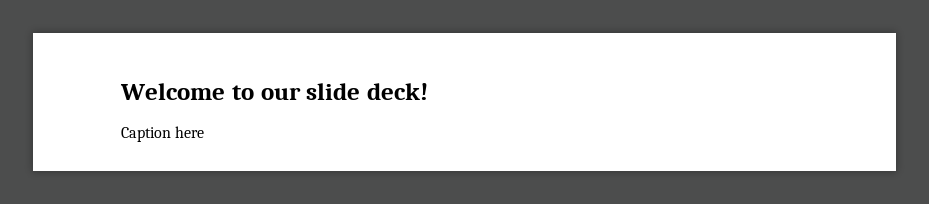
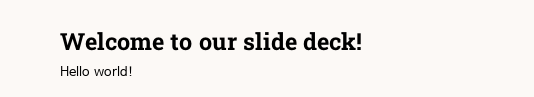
- Caption here
+ Hello world!

